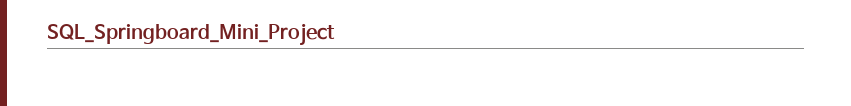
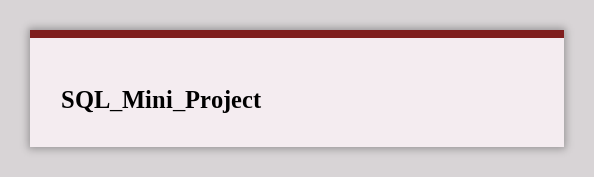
- SQL_Springboard_Mini_Project
+ SQL_Mini_Project

